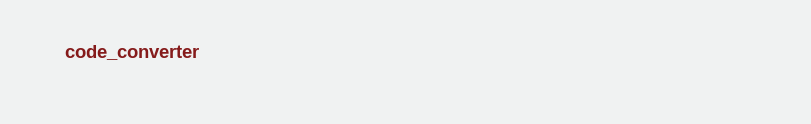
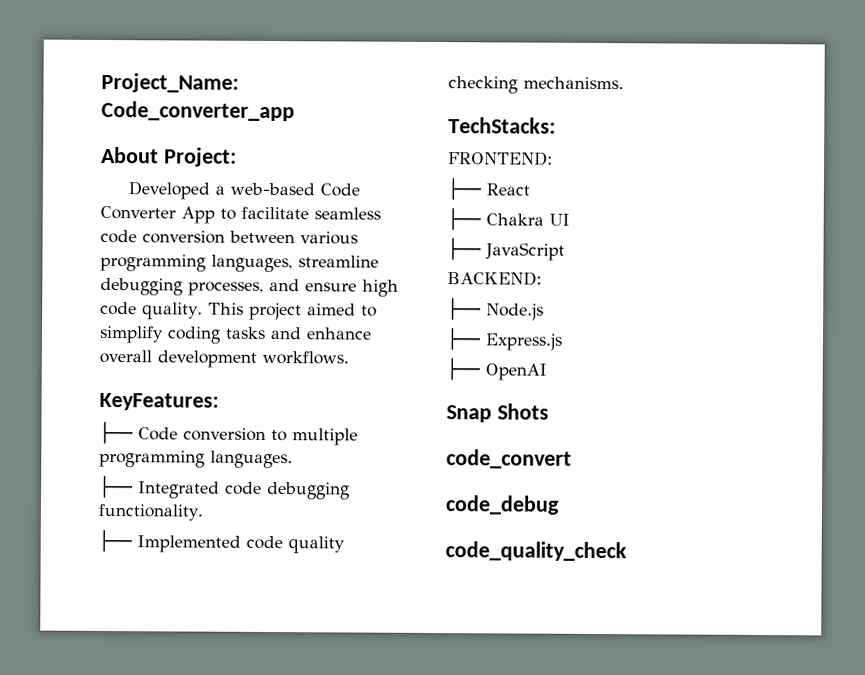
- code_converter
+ Project_Name: Code_converter_app
+ About Project:
+ Developed a web-based Code Converter App to facilitate seamless code conversion between various programming languages, streamline debugging processes, and ensure high code quality. This project aimed to simplify coding tasks and enhance overall development workflows.
+ KeyFeatures:
+ ├── Code conversion to multiple programming languages.
+ ├── Integrated code debugging functionality.
+ ├── Implemented code quality checking mechanisms.
+ TechStacks:
+ FRONTEND:
+ ├── React
+ ├── Chakra UI
+ ├── JavaScript
+ BACKEND:
+ ├── Node.js
+ ├── Express.js
+ ├── OpenAI
+ Snap Shots
+ code_convert
+ code_debug
+ code_quality_check

